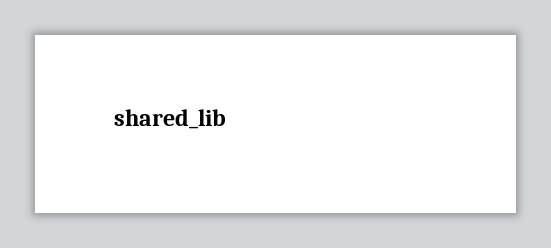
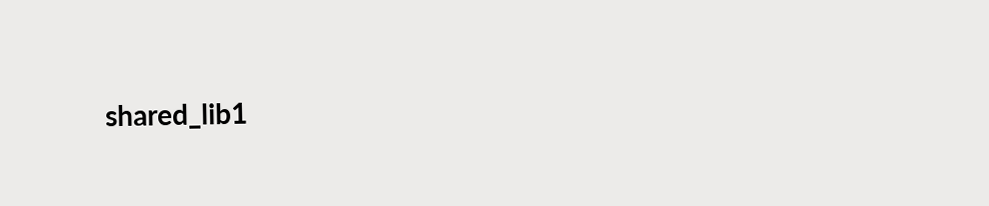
- shared_lib
+ shared_lib1

